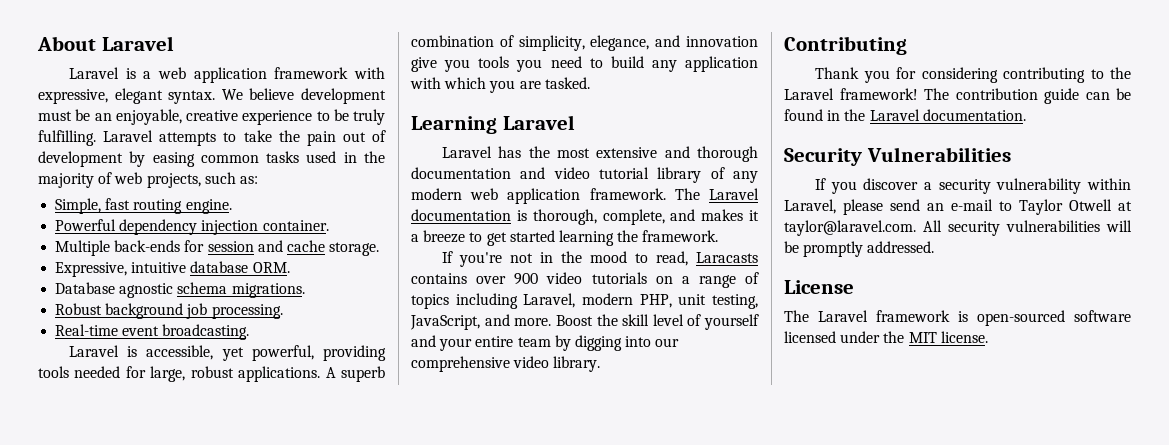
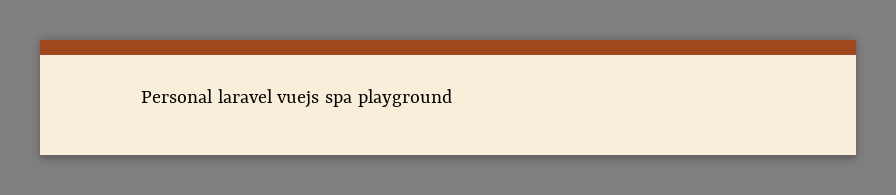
- About Laravel
- Laravel is a web application framework with expressive, elegant syntax. We believe development must be an enjoyable, creative experience to be truly fulfilling. Laravel attempts to take the pain out of development by easing common tasks used in the majority of web projects, such as:
- Simple, fast routing engine.
- Powerful dependency injection container.
- Multiple back-ends for session and cache storage.
- Expressive, intuitive database ORM.
- Database agnostic schema migrations.
- Robust background job processing.
- Real-time event broadcasting.
- Laravel is accessible, yet powerful, providing tools needed for large, robust applications. A superb combination of simplicity, elegance, and innovation give you tools you need to build any application with which you are tasked.
- Learning Laravel
- Laravel has the most extensive and thorough documentation and video tutorial library of any modern web application framework. The Laravel documentation is thorough, complete, and makes it a breeze to get started learning the framework.
- If you're not in the mood to read, Laracasts contains over 900 video tutorials on a range of topics including Laravel, modern PHP, unit testing, JavaScript, and more. Boost the skill level of yourself and your entire team by digging into our comprehensive video library.
- Contributing
- Thank you for considering contributing to the Laravel framework! The contribution guide can be found in the Laravel documentation.
- Security Vulnerabilities
- If you discover a security vulnerability within Laravel, please send an e-mail to Taylor Otwell at taylor@laravel.com. All security vulnerabilities will be promptly addressed.
- License
- The Laravel framework is open-sourced software licensed under the MIT license.
+ Personal laravel vuejs spa playground

